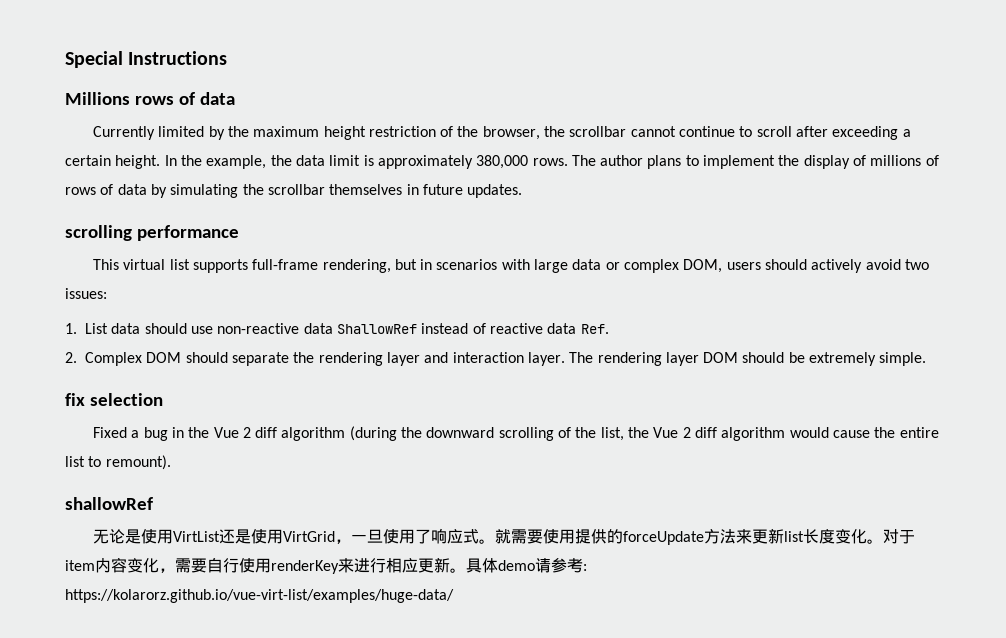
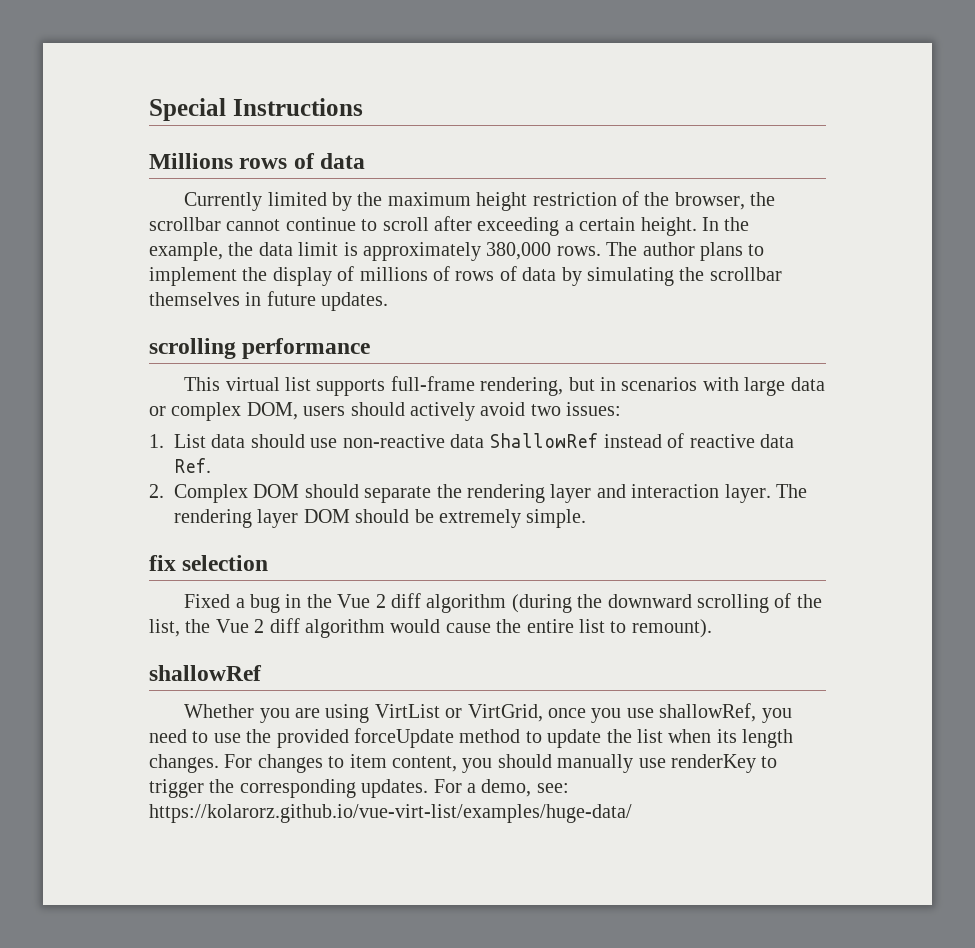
- 无论是使用VirtList还是使用VirtGrid，一旦使用了响应式。就需要使用提供的forceUpdate方法来更新list长度变化。对于item内容变化，需要自行使用renderKey来进行相应更新。具体demo请参考: https://kolarorz.github.io/vue-virt-list/examples/huge-data/
+ Whether you are using VirtList or VirtGrid, once you use shallowRef, you need to use the provided forceUpdate method to update the list when its length changes. For changes to item content, you should manually use renderKey to trigger the corresponding updates. For a demo, see: https://kolarorz.github.io/vue-virt-list/examples/huge-data/

